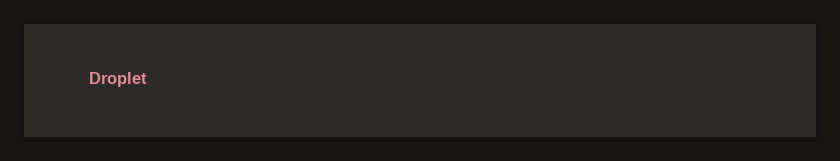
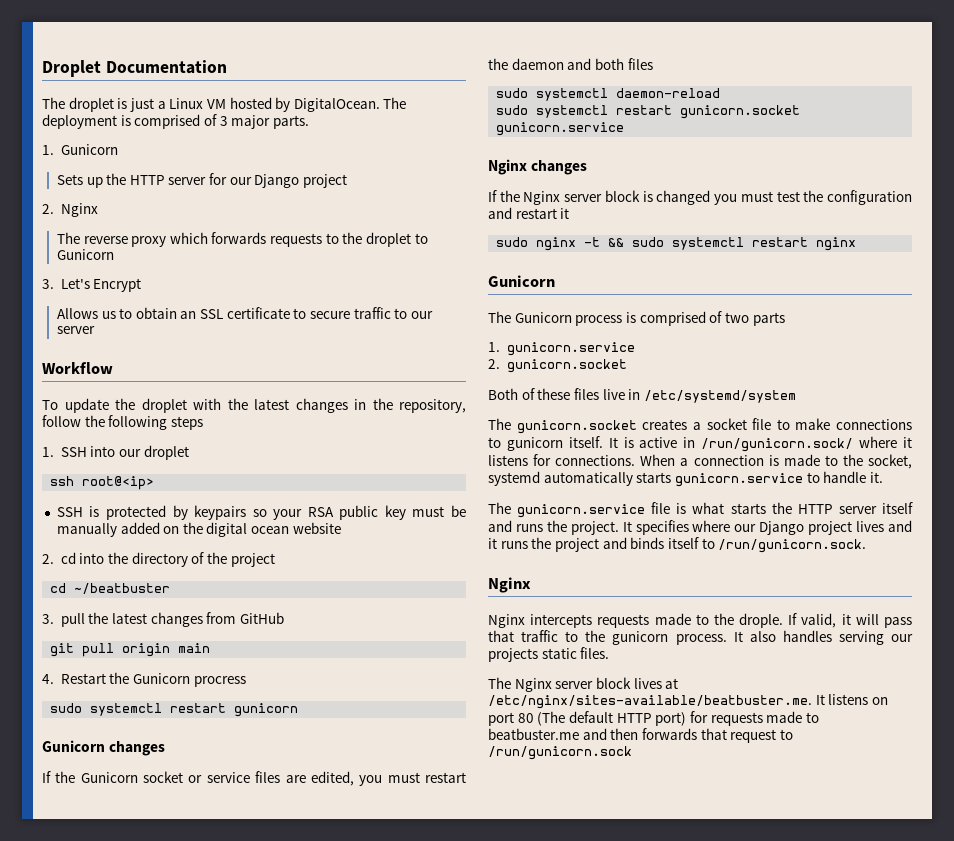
- Droplet
+ Droplet Documentation
+ The droplet is just a Linux VM hosted by DigitalOcean. The deployment is comprised of 3 major parts.
+ 1. Gunicorn
+ Sets up the HTTP server for our Django project
+ 2. Nginx
+ The reverse proxy which forwards requests to the droplet to Gunicorn
+ 3. Let's Encrypt
+ Allows us to obtain an SSL certificate to secure traffic to our server
+ Workflow
+ To update the droplet with the latest changes in the repository, follow the following steps
+ 1. SSH into our droplet
+ ssh root@<ip>
+ SSH is protected by keypairs so your RSA public key must be manually added on the digital ocean website
+ 2. cd into the directory of the project
+ cd ~/beatbuster
+ 3. pull the latest changes from GitHub
+ git pull origin main
+ 4. Restart the Gunicorn procress
+ sudo systemctl restart gunicorn
+ Gunicorn changes
+ If the Gunicorn socket or service files are edited, you must restart the daemon and both files
+ sudo systemctl daemon-reload
+ sudo systemctl restart gunicorn.socket gunicorn.service
+ Nginx changes
+ If the Nginx server block is changed you must test the configuration and restart it
+ sudo nginx -t && sudo systemctl restart nginx
+ Gunicorn
+ The Gunicorn process is comprised of two parts
+ 1. gunicorn.service
+ 2. gunicorn.socket
+ Both of these files live in /etc/systemd/system
+ The gunicorn.socket creates a socket file to make connections to gunicorn itself. It is active in /run/gunicorn.sock/ where it listens for connections. When a connection is made to the socket, systemd automatically starts gunicorn.service to handle it.
+ The gunicorn.service file is what starts the HTTP server itself and runs the project. It specifies where our Django project lives and it runs the project and binds itself to /run/gunicorn.sock.
+ Nginx
+ Nginx intercepts requests made to the drople. If valid, it will pass that traffic to the gunicorn process. It also handles serving our projects static files.
+ The Nginx server block lives at /etc/nginx/sites-available/beatbuster.me. It listens on port 80 (The default HTTP port) for requests made to beatbuster.me and then forwards that request to /run/gunicorn.sock

